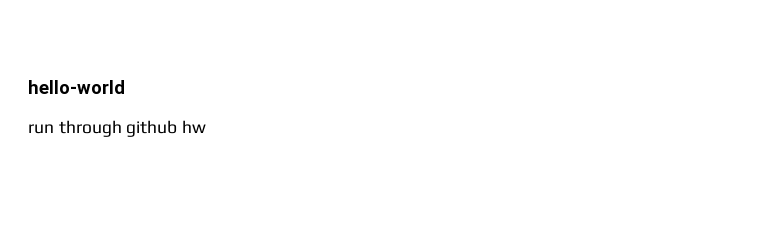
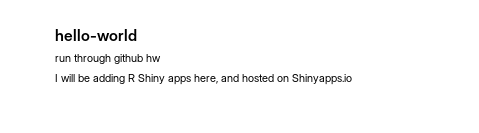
+ I will be adding R Shiny apps here, and hosted on Shinyapps.io

